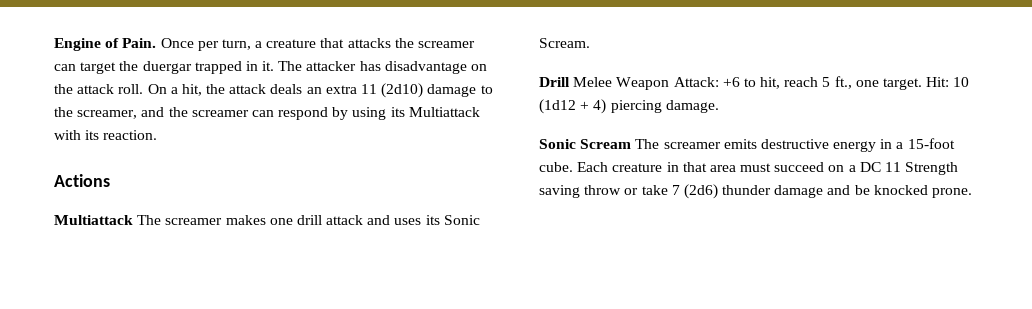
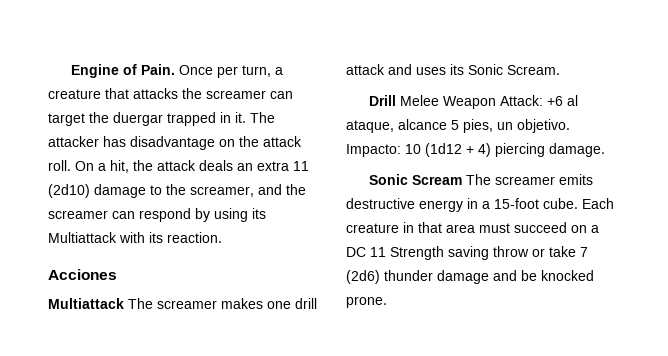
- Actions
+ Acciones
- Drill Melee Weapon Attack: +6 to hit, reach 5 ft., one target. Hit: 10 (1d12 + 4) piercing damage.
+ Drill Melee Weapon Attack: +6 al ataque, alcance 5 pies, un objetivo. Impacto: 10 (1d12 + 4) piercing damage.

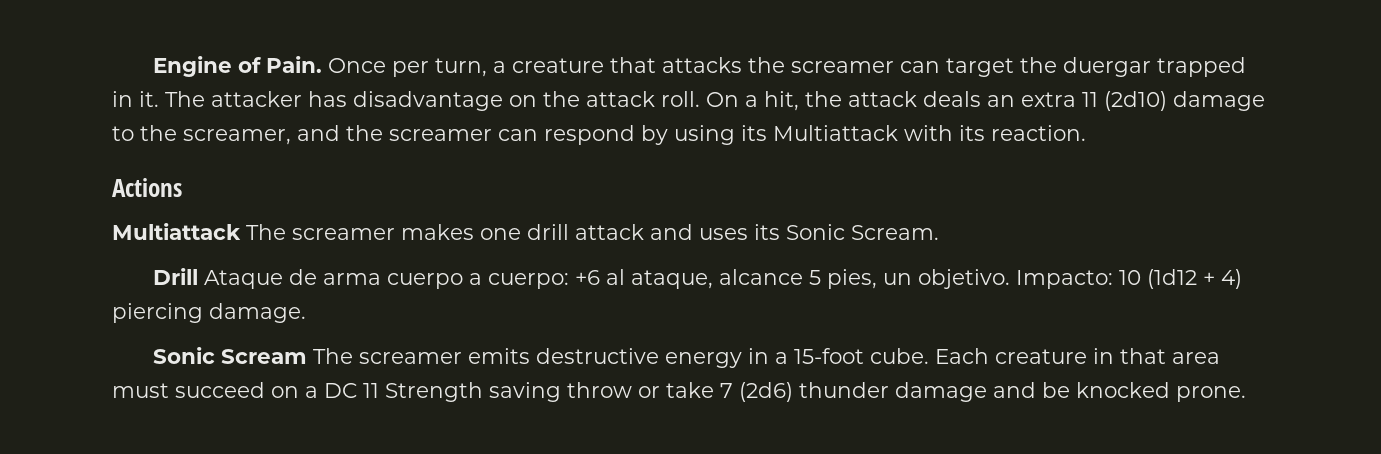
- Acciones
+ Actions
- Drill Melee Weapon Attack: +6 al ataque, alcance 5 pies, un objetivo.
+ Drill Ataque de arma cuerpo a cuerpo: +6 al ataque, alcance 5 pies, un objetivo.

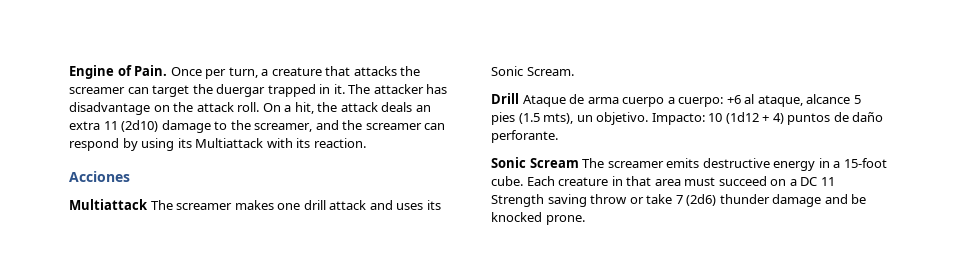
- Actions
+ Acciones
- Drill Ataque de arma cuerpo a cuerpo: +6 al ataque, alcance 5 pies, un objetivo.
+ Drill Ataque de arma cuerpo a cuerpo: +6 al ataque, alcance 5 pies (1.5 mts), un objetivo.
- Impacto: 10 (1d12 + 4) piercing damage.
+ Impacto: 10 (1d12 + 4) puntos de daño perforante.

